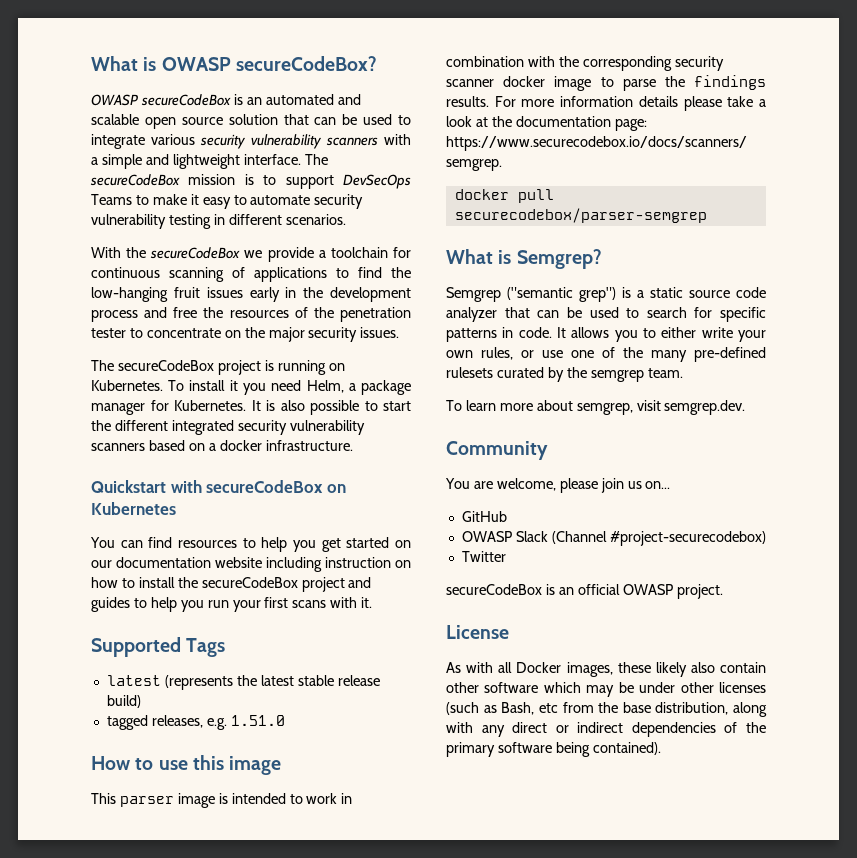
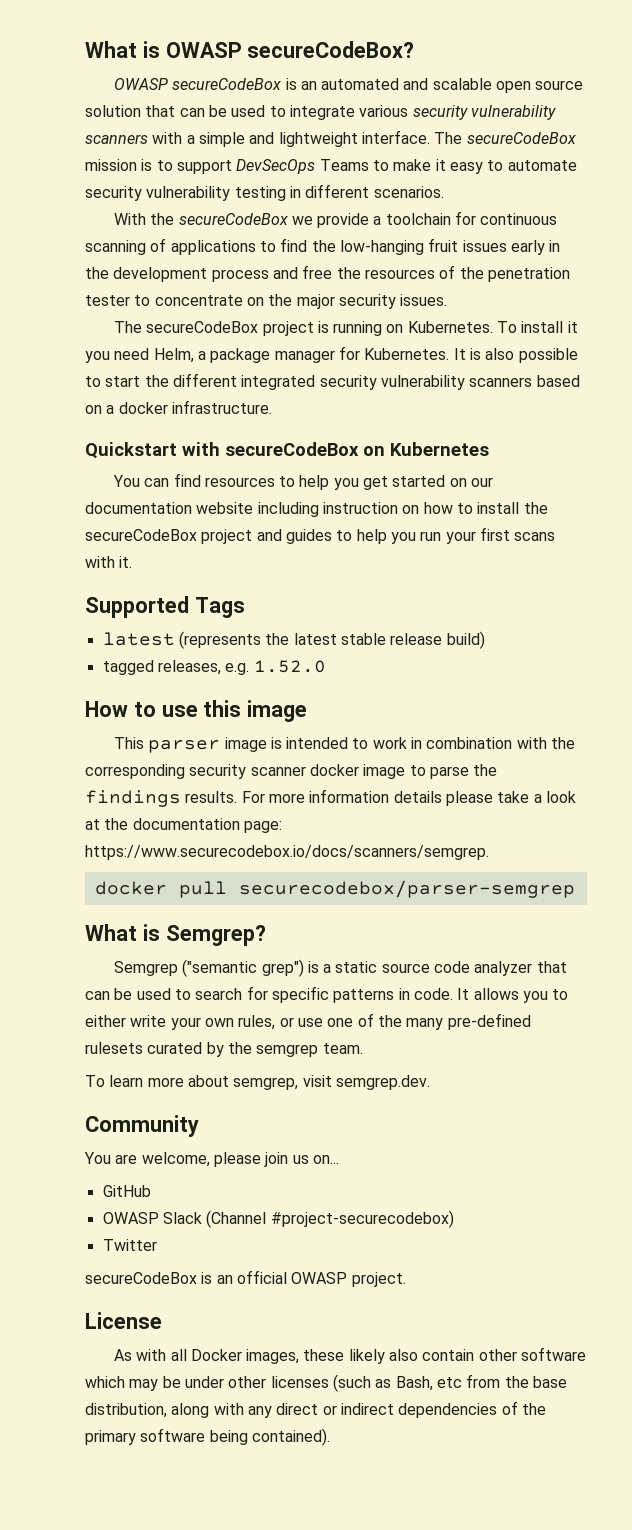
- tagged releases, e.g. 1.51.0
+ tagged releases, e.g. 1.52.0

